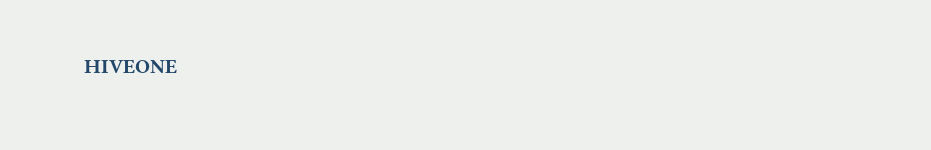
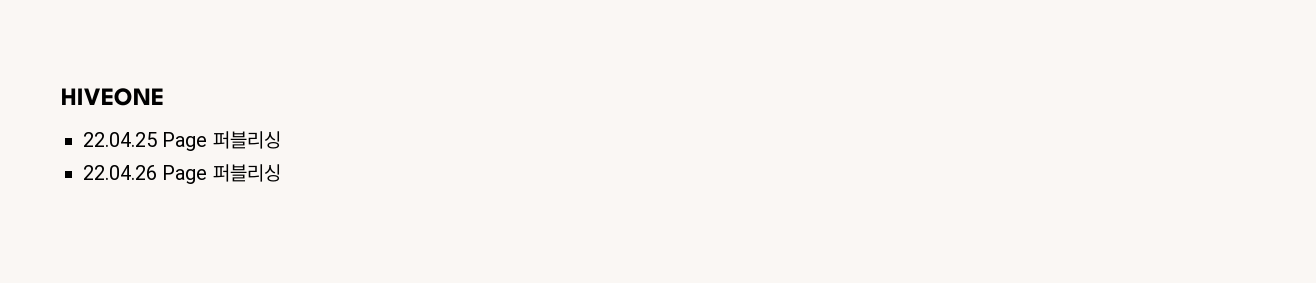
+ 22.04.25 Page 퍼블리싱
+ 22.04.26 Page 퍼블리싱

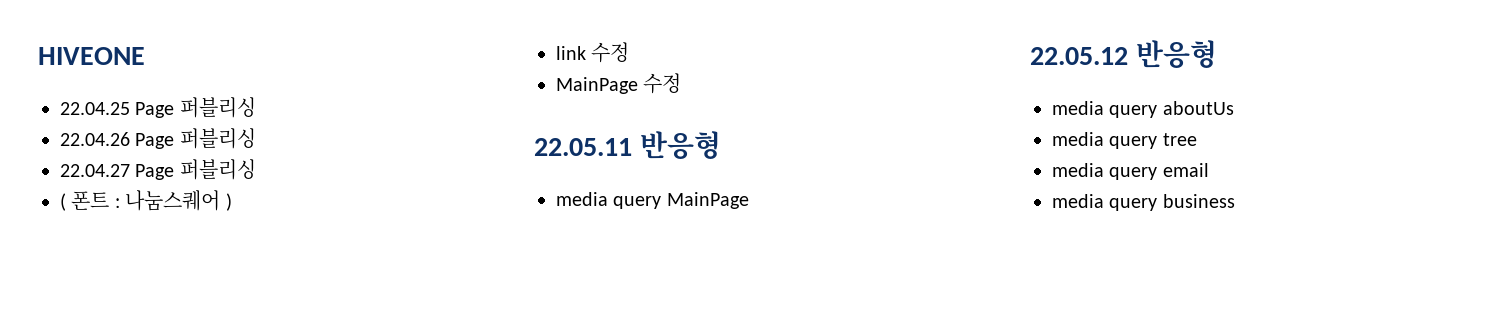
+ 22.04.27 Page 퍼블리싱
+ ( 폰트 : 나눔스퀘어 )
+ link 수정
+ MainPage 수정
+ 22.05.11 반응형
+ media query MainPage
+ 22.05.12 반응형
+ media query aboutUs
+ media query tree
+ media query email
+ media query business

